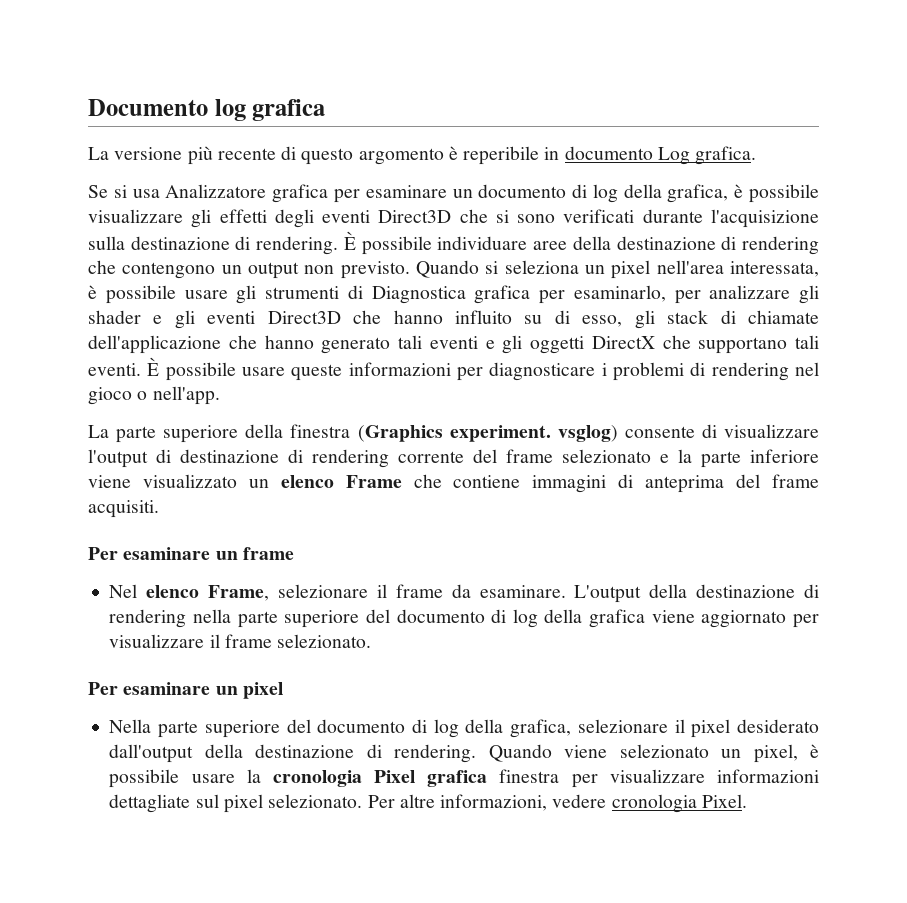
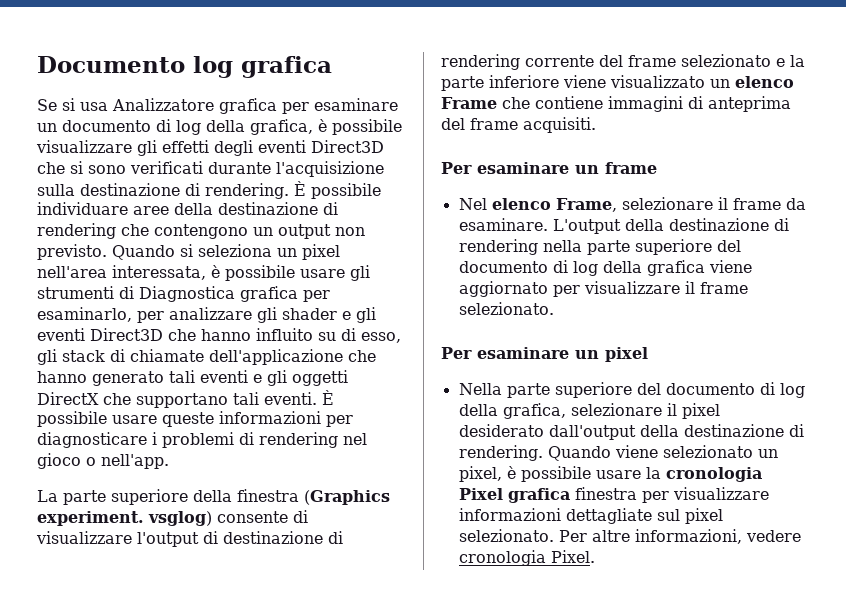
- La versione più recente di questo argomento è reperibile in documento Log grafica.

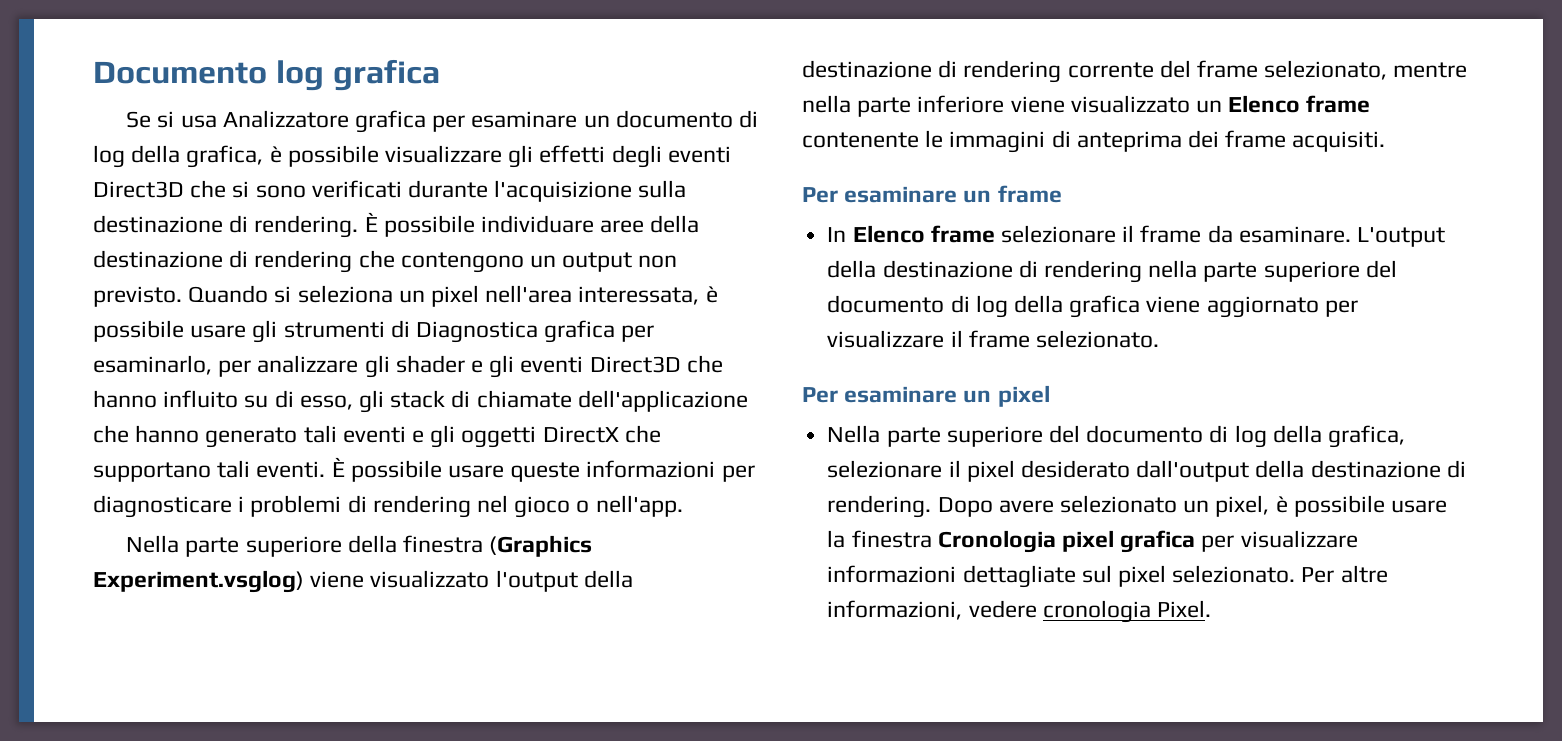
- La parte superiore della finestra (Graphics experiment. vsglog) consente di visualizzare l'output di destinazione di rendering corrente del frame selezionato e la parte inferiore viene visualizzato un elenco Frame che contiene immagini di anteprima del frame acquisiti.
+ Nella parte superiore della finestra (Graphics Experiment.vsglog) viene visualizzato l'output della destinazione di rendering corrente del frame selezionato, mentre nella parte inferiore viene visualizzato un Elenco frame contenente le immagini di anteprima dei frame acquisiti.
- Nel elenco Frame, selezionare il frame da esaminare.
+ In Elenco frame selezionare il frame da esaminare.
- Quando viene selezionato un pixel, è possibile usare la cronologia Pixel grafica finestra per visualizzare informazioni dettagliate sul pixel selezionato.
+ Dopo avere selezionato un pixel, è possibile usare la finestra Cronologia pixel grafica per visualizzare informazioni dettagliate sul pixel selezionato.

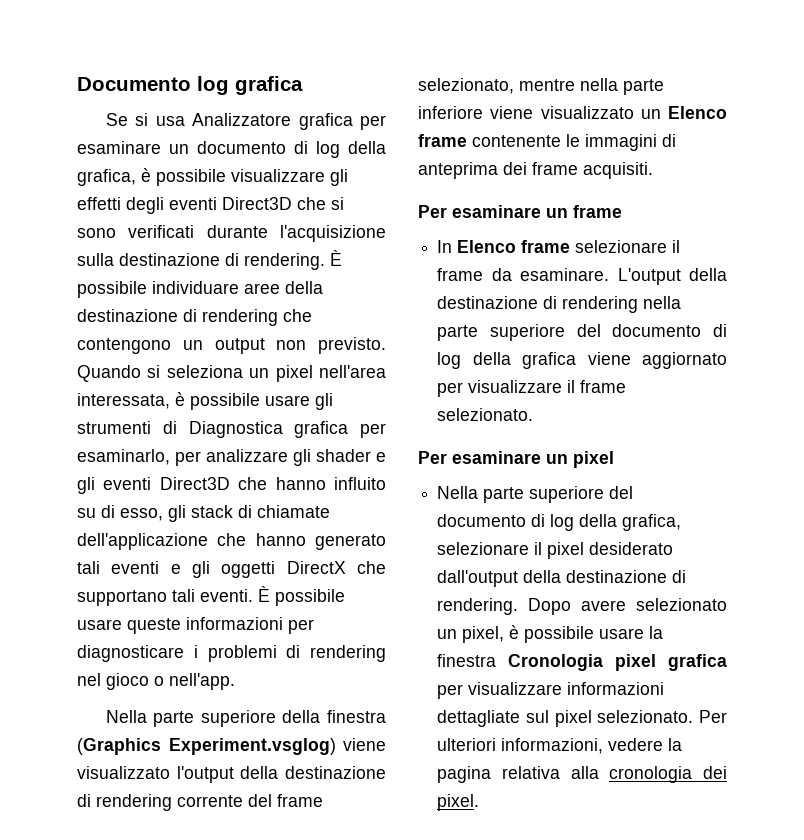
- Per altre informazioni, vedere cronologia Pixel.
+ Per ulteriori informazioni, vedere la pagina relativa alla cronologia dei pixel.

